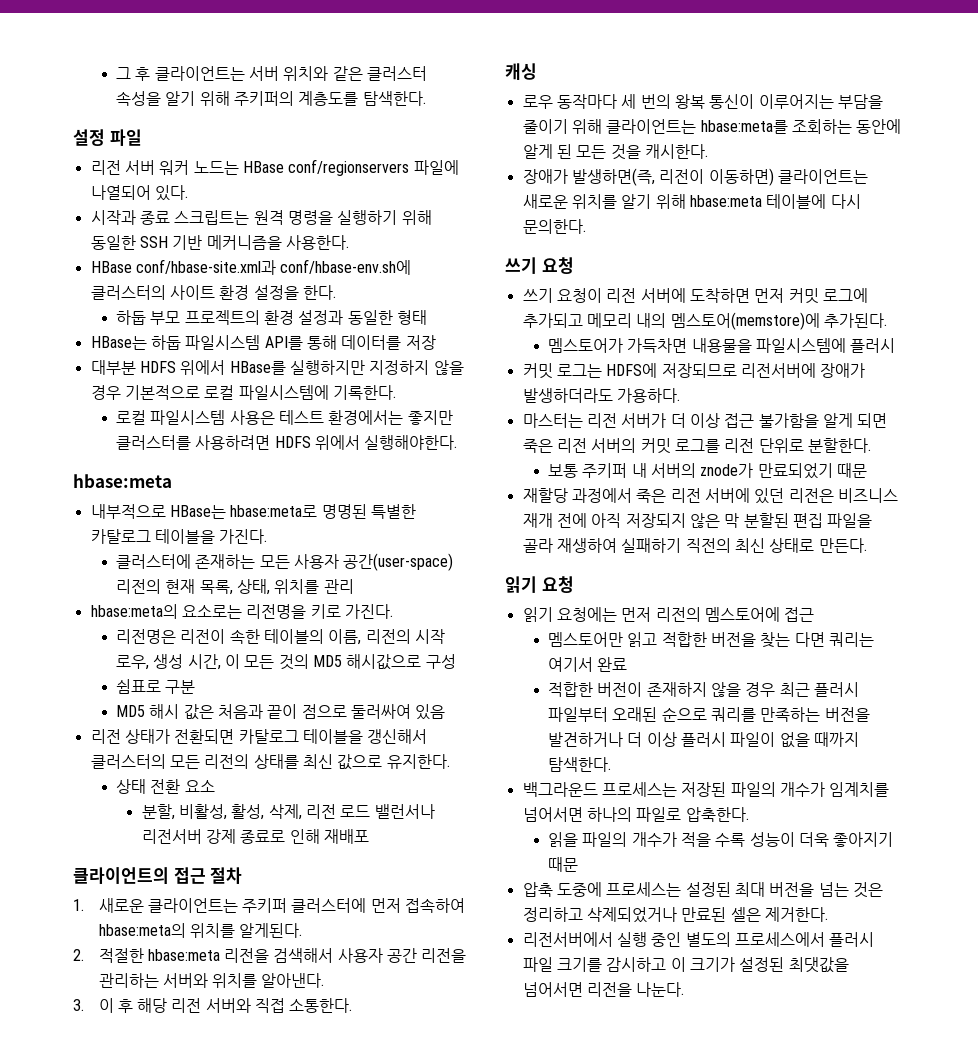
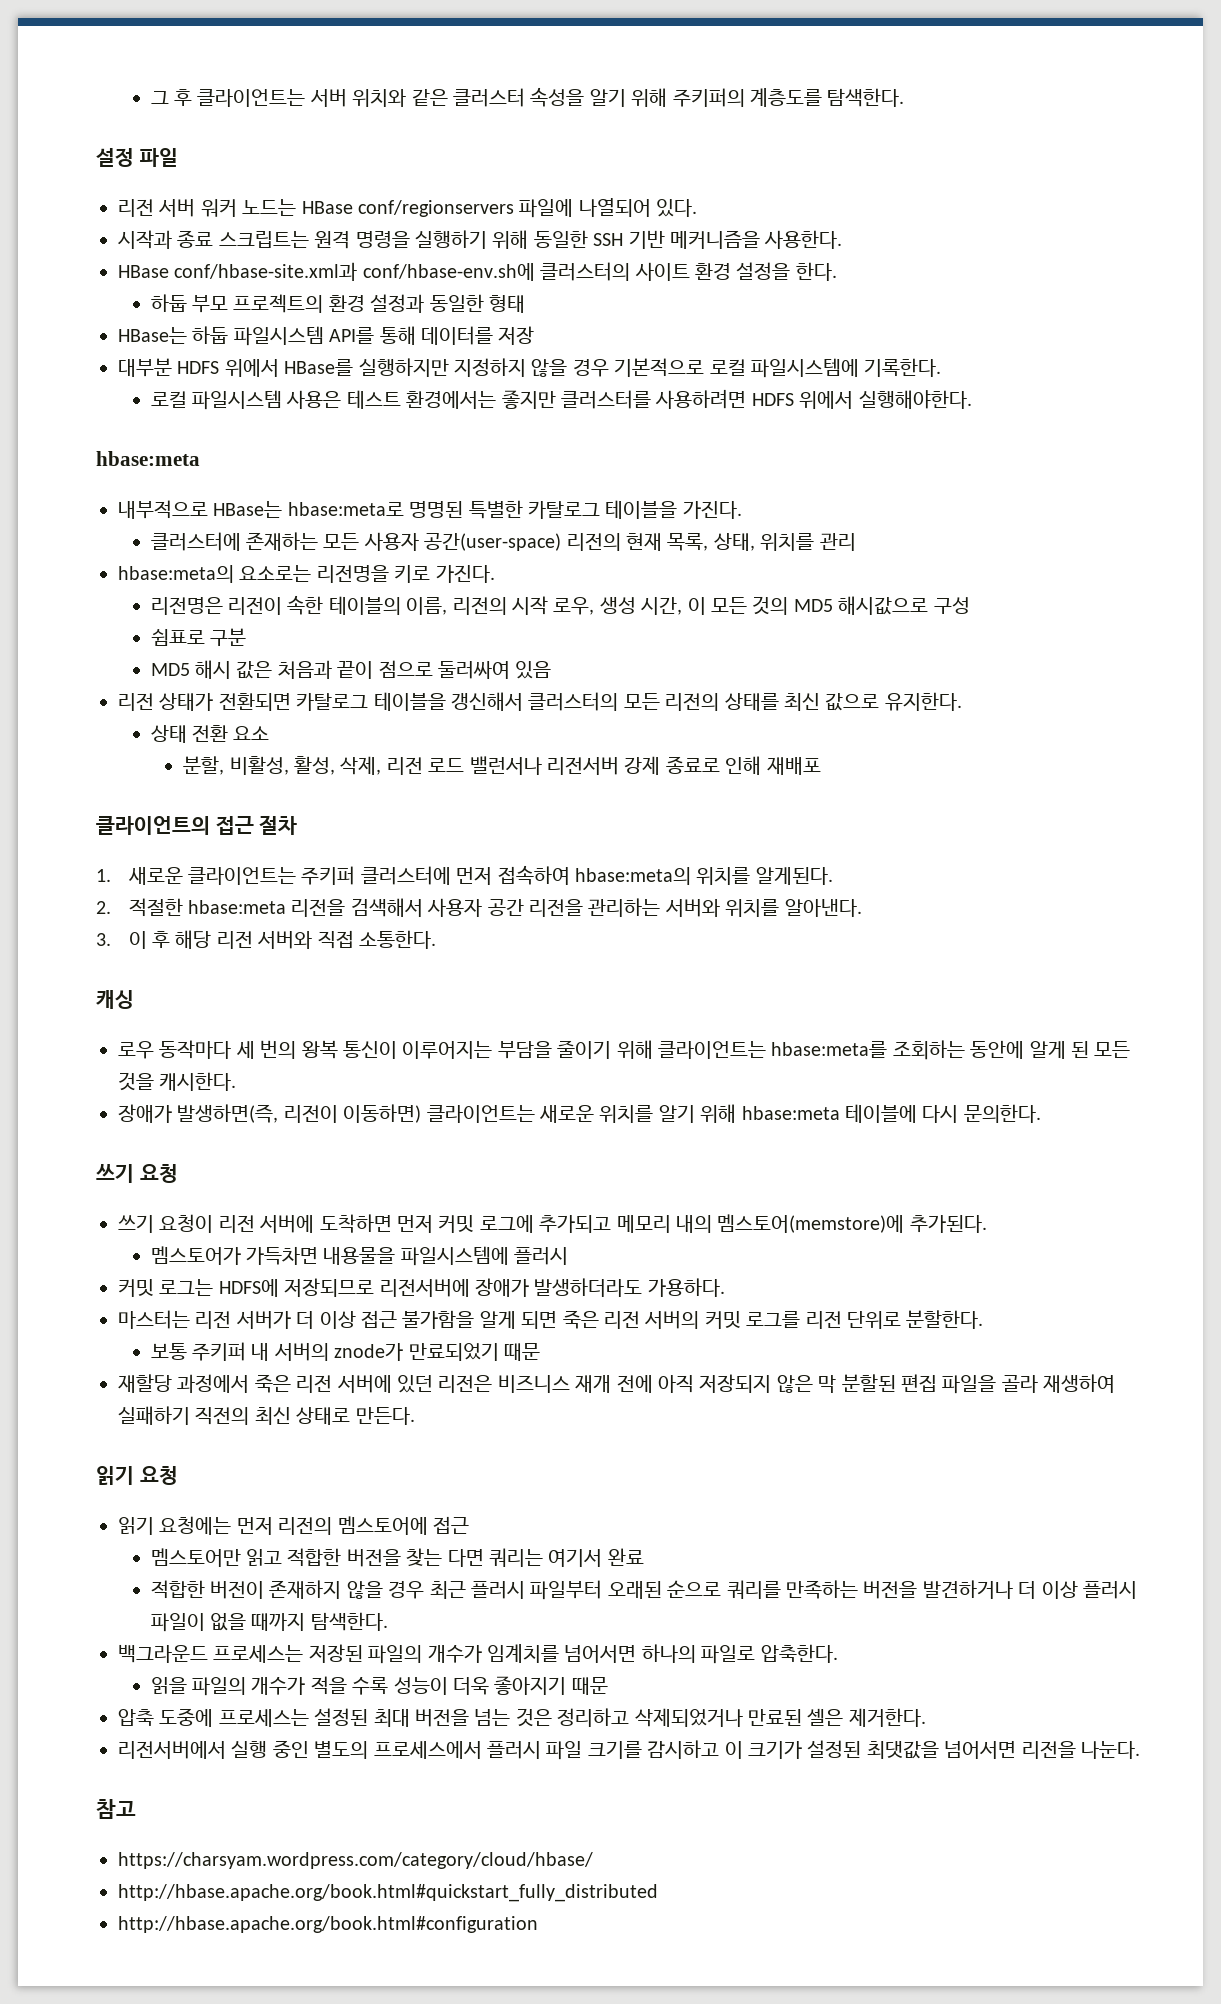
+ 참고
+ https://charsyam.wordpress.com/category/cloud/hbase/
+ http://hbase.apache.org/book.html#quickstart_fully_distributed
+ http://hbase.apache.org/book.html#configuration

